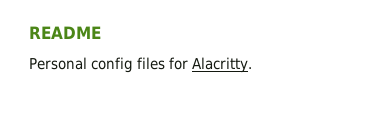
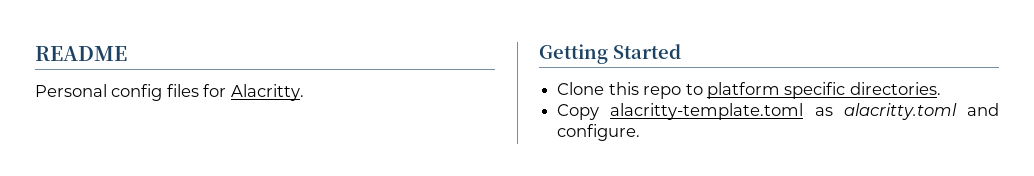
+ Getting Started
+ Clone this repo to platform specific directories.
+ Copy alacritty-template.toml as alacritty.toml and configure.

